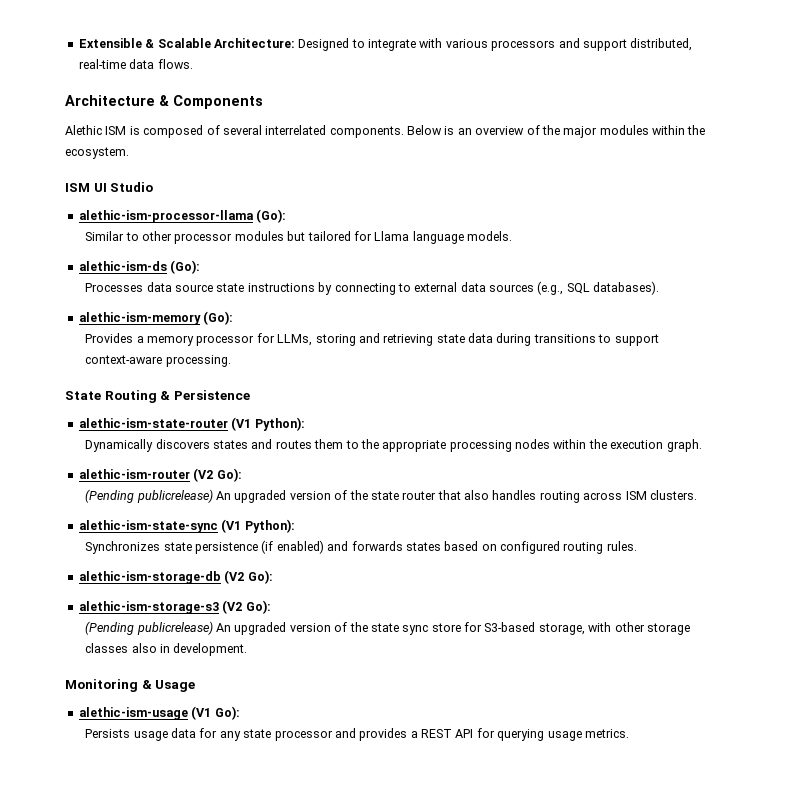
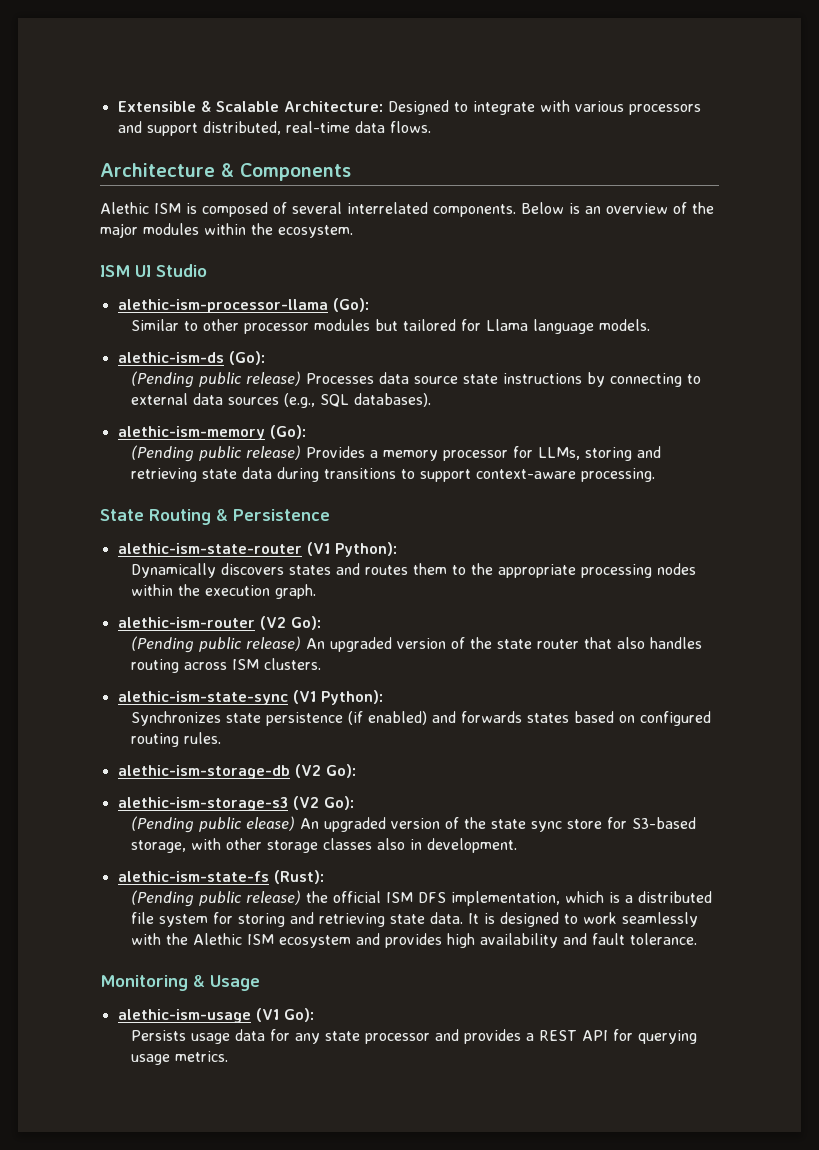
- Processes data source state instructions by connecting to external data sources (e.g., SQL databases).
+ (Pending public release) Processes data source state instructions by connecting to external data sources (e.g., SQL databases).
- Provides a memory processor for LLMs, storing and retrieving state data during transitions to support context-aware processing.
+ (Pending public release) Provides a memory processor for LLMs, storing and retrieving state data during transitions to support context-aware processing.
- (Pending publicrelease) An upgraded version of the state router that also handles routing across ISM clusters.
+ (Pending public release) An upgraded version of the state router that also handles routing across ISM clusters.
- (Pending publicrelease) An upgraded version of the state sync store for S3-based storage, with other storage classes also in development.
+ (Pending public elease) An upgraded version of the state sync store for S3-based storage, with other storage classes also in development.
+ alethic-ism-state-fs (Rust):
+ (Pending public release) the official ISM DFS implementation, which is a distributed file system for storing and retrieving state data. It is designed to work seamlessly with the Alethic ISM ecosystem and provides high availability and fault tolerance.

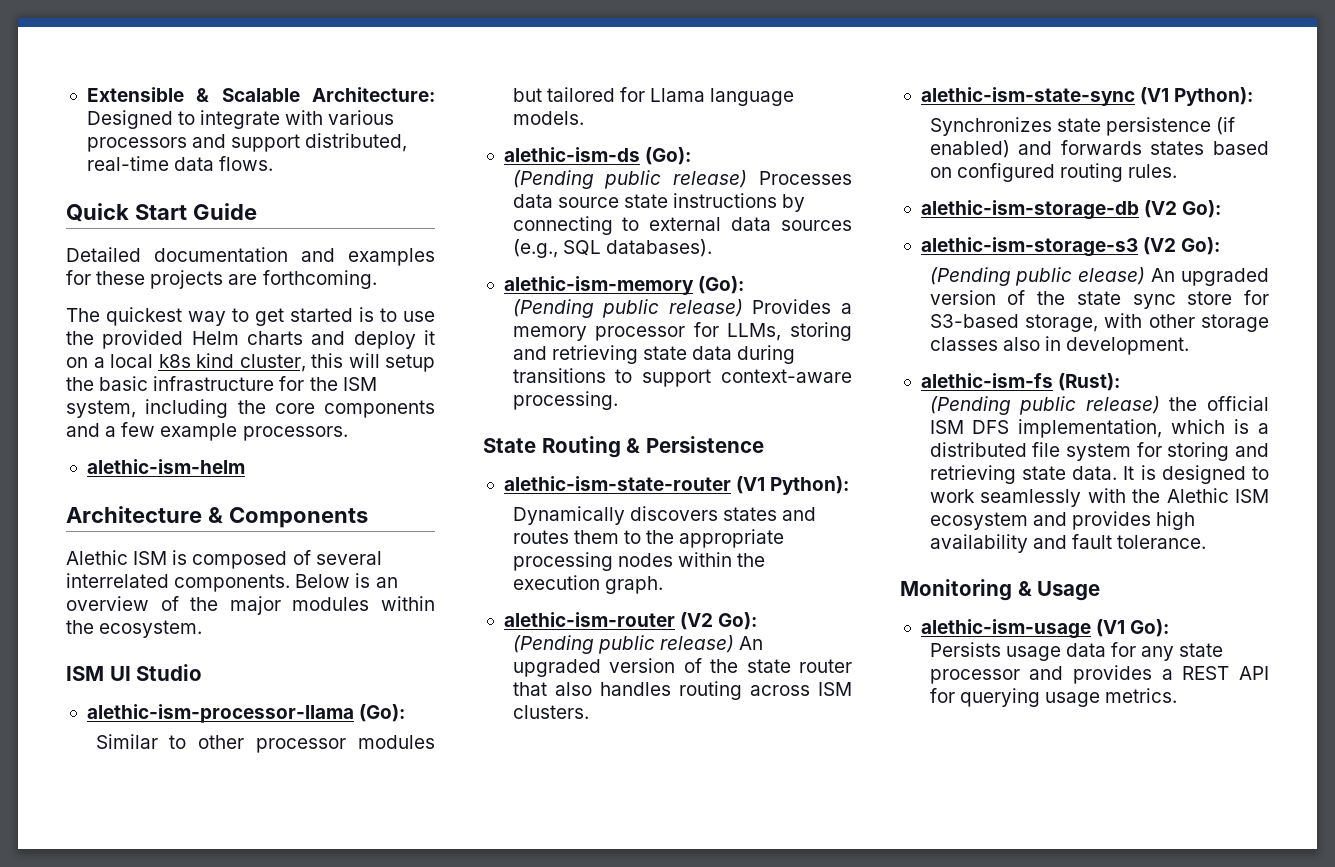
+ Quick Start Guide
+ Detailed documentation and examples for these projects are forthcoming.
+ The quickest way to get started is to use the provided Helm charts and deploy it on a local k8s kind cluster, this will setup the basic infrastructure for the ISM system, including the core components and a few example processors.
+ alethic-ism-helm
- alethic-ism-state-fs (Rust):
+ alethic-ism-fs (Rust):

